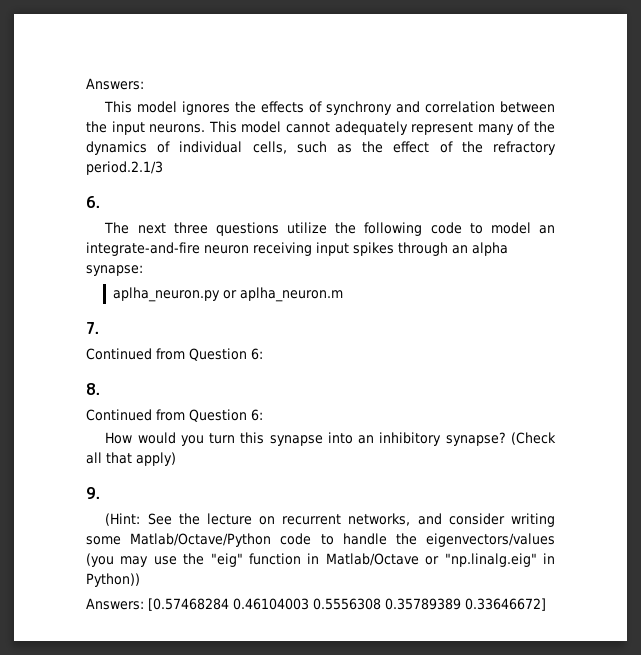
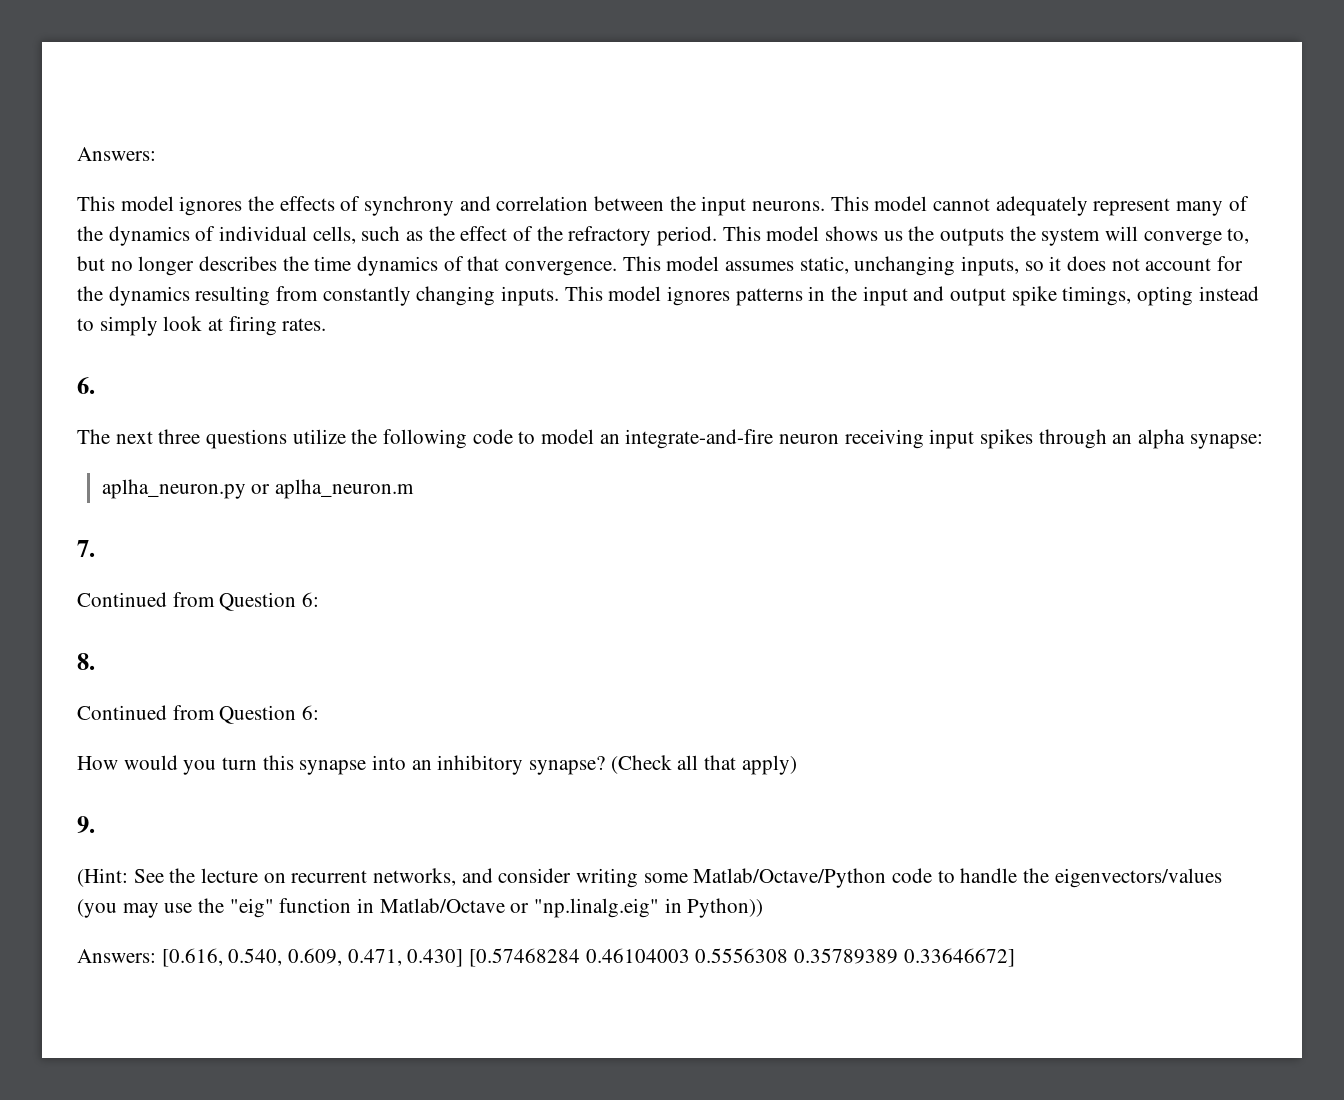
- This model cannot adequately represent many of the dynamics of individual cells, such as the effect of the refractory period.2.1/3
+ This model cannot adequately represent many of the dynamics of individual cells, such as the effect of the refractory period. This model shows us the outputs the system will converge to, but no longer describes the time dynamics of that convergence. This model assumes static, unchanging inputs, so it does not account for the dynamics resulting from constantly changing inputs. This model ignores patterns in the input and output spike timings, opting instead to simply look at firing rates.
- Answers: [0.57468284 0.46104003 0.5556308 0.35789389 0.33646672]
+ Answers: [0.616, 0.540, 0.609, 0.471, 0.430] [0.57468284 0.46104003 0.5556308 0.35789389 0.33646672]

